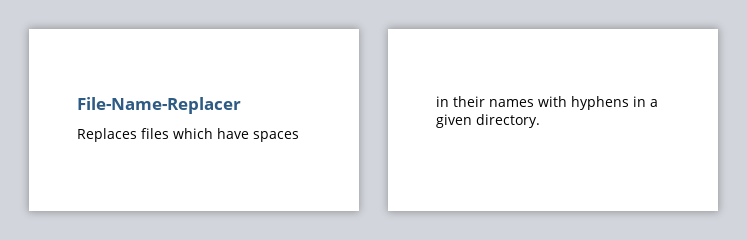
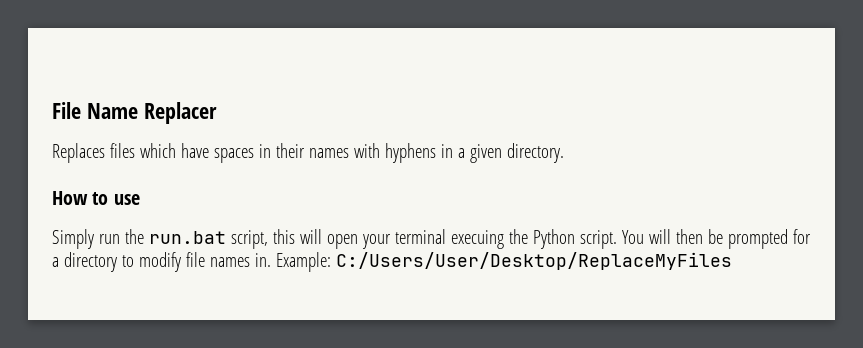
- File-Name-Replacer
+ File Name Replacer
+ How to use
+ Simply run the run.bat script, this will open your terminal execuing the Python script. You will then be prompted for a directory to modify file names in. Example: C:/Users/User/Desktop/ReplaceMyFiles

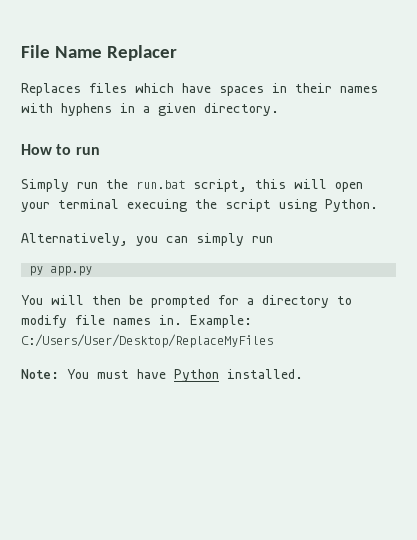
- How to use
+ How to run
- Simply run the run.bat script, this will open your terminal execuing the Python script. You will then be prompted for a directory to modify file names in.
+ Simply run the run.bat script, this will open your terminal execuing the script using Python.
+ Alternatively, you can simply run
+ py app.py
+ You will then be prompted for a directory to modify file names in.
+ Note: You must have Python installed.

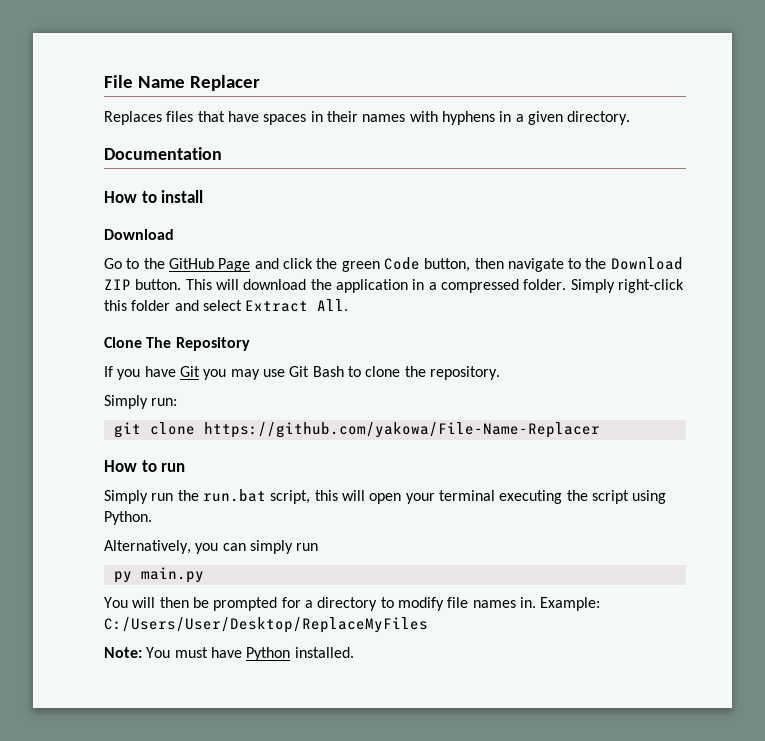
- Replaces files which have spaces in their names with hyphens in a given directory.
+ Replaces files that have spaces in their names with hyphens in a given directory.
+ Documentation
+ How to install
+ Download
+ Go to the GitHub Page and click the green Code button, then navigate to the Download ZIP button. This will download the application in a compressed folder. Simply right-click this folder and select Extract All.
+ Clone The Repository
+ If you have Git you may use Git Bash to clone the repository.
+ Simply run:
+ git clone https://github.com/yakowa/File-Name-Replacer
- Simply run the run.bat script, this will open your terminal execuing the script using Python.
+ Simply run the run.bat script, this will open your terminal executing the script using Python.
- py app.py
+ py main.py

